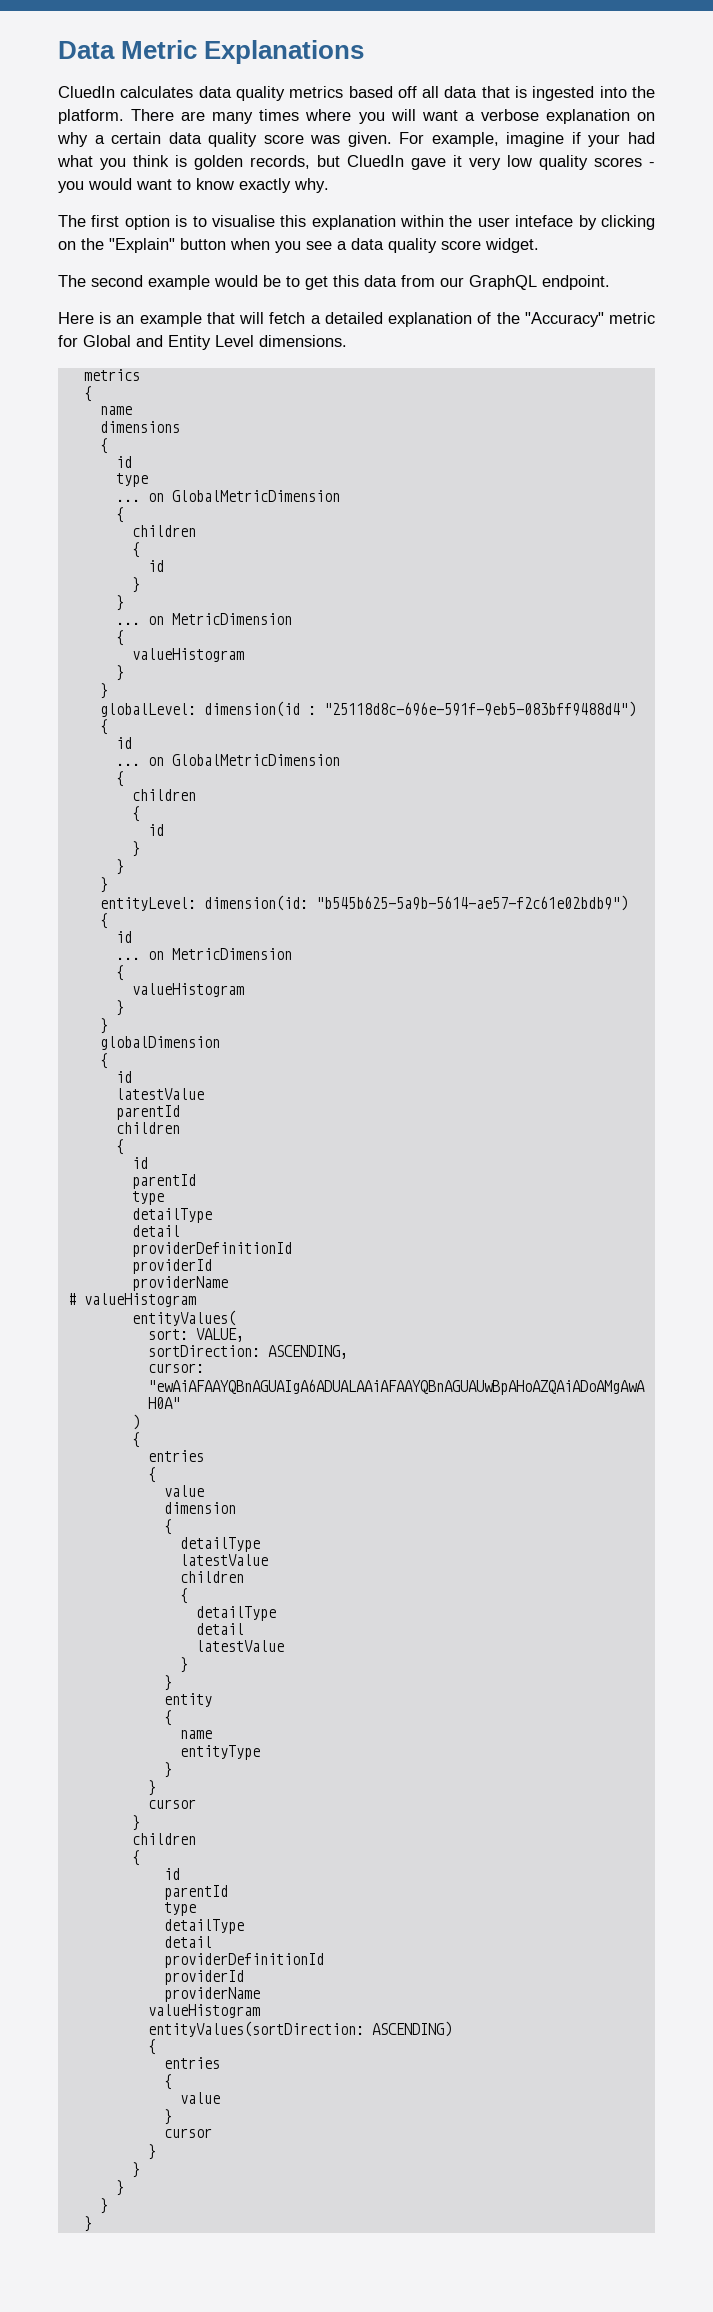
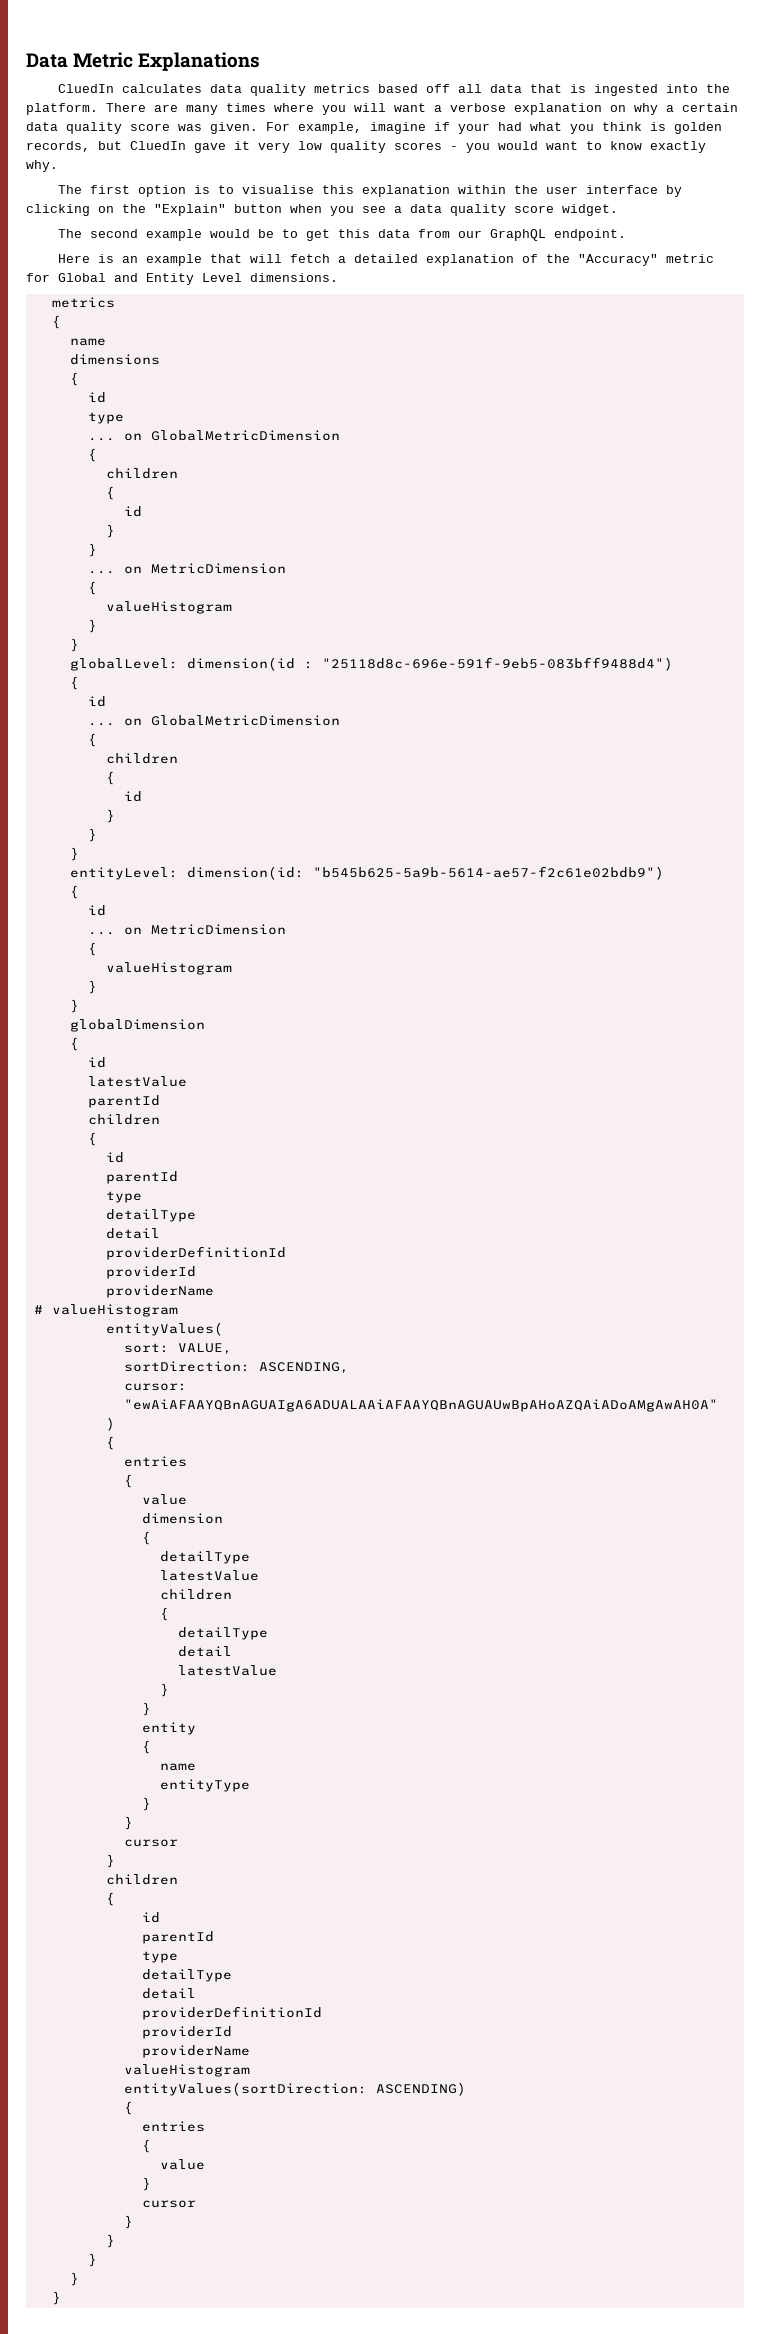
- The first option is to visualise this explanation within the user inteface by clicking on the "Explain" button when you see a data quality score widget.
+ The first option is to visualise this explanation within the user interface by clicking on the "Explain" button when you see a data quality score widget.

